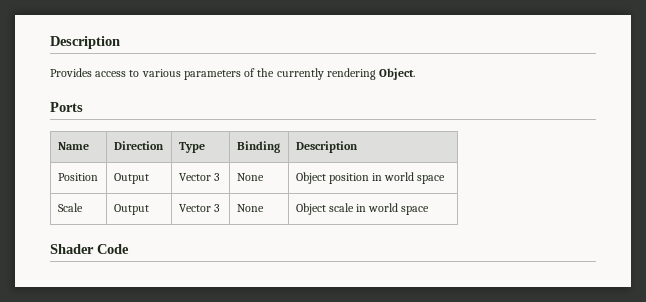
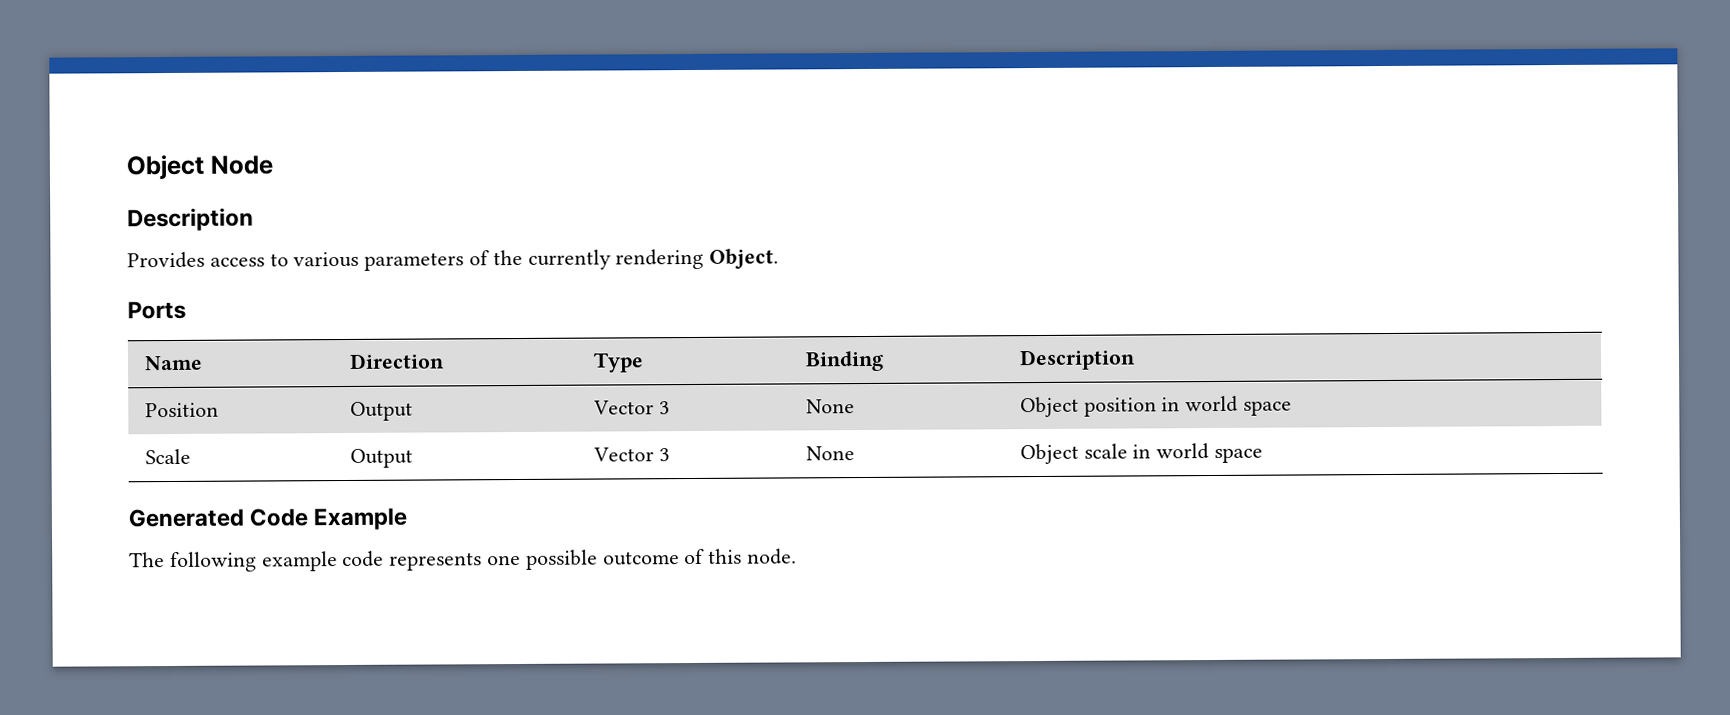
+ Object Node
- Shader Code
+ Generated Code Example
+ The following example code represents one possible outcome of this node.

